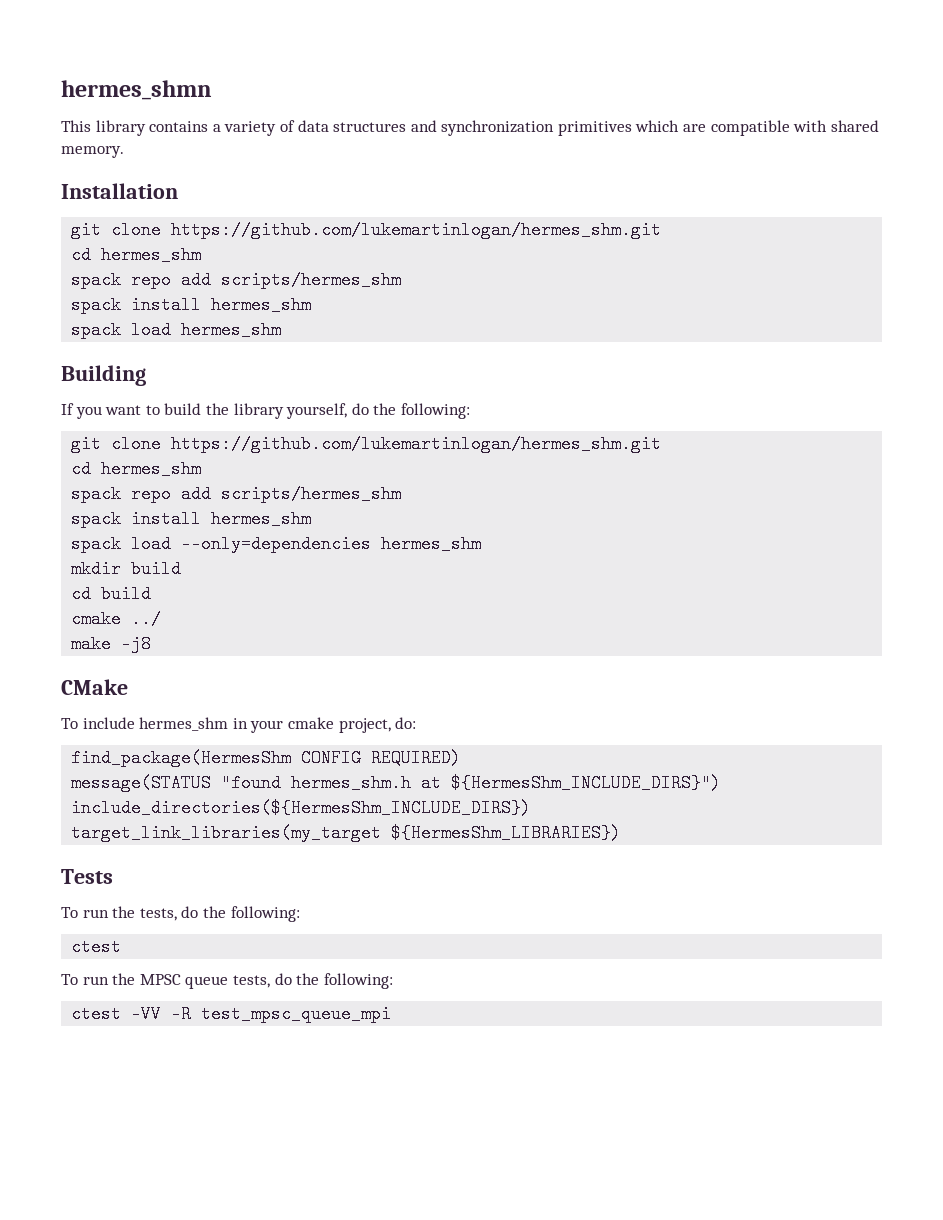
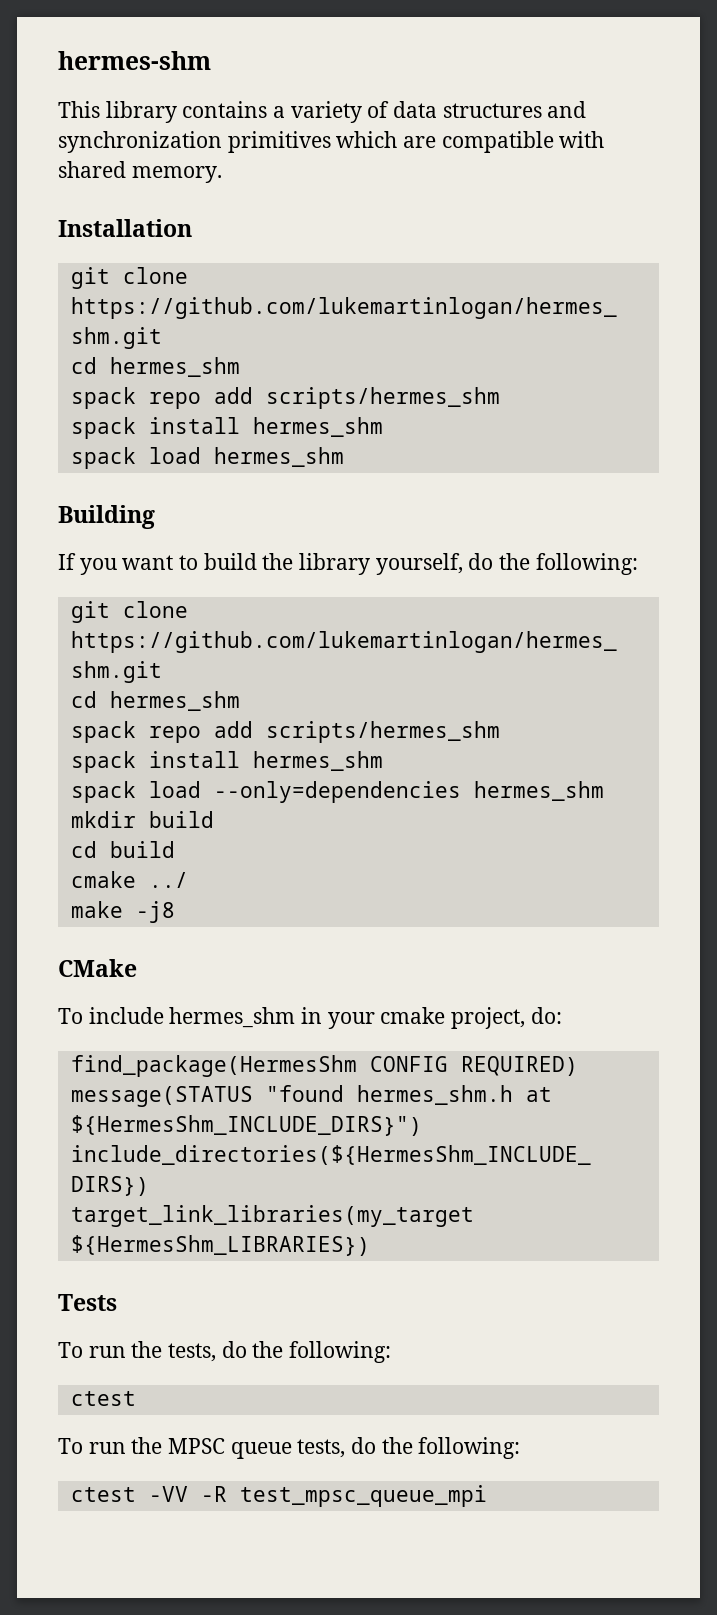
- hermes_shmn
+ hermes-shm

